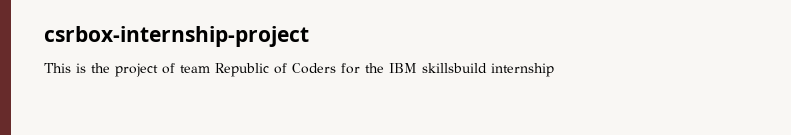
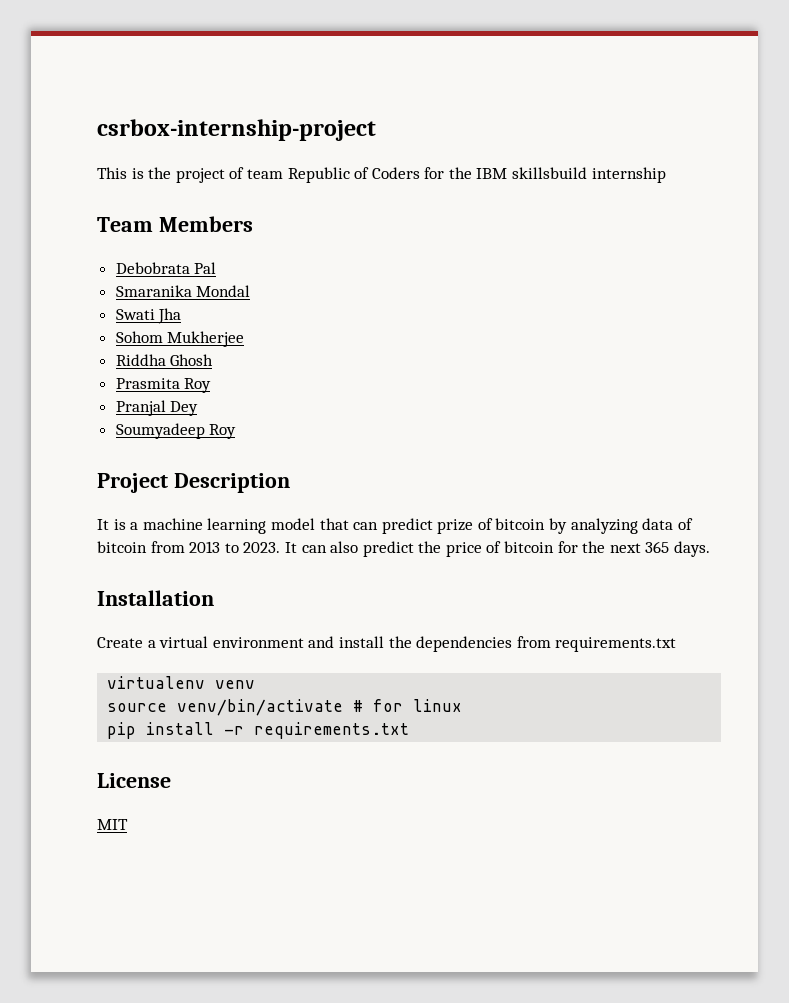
+ Team Members
+ Debobrata Pal
+ Smaranika Mondal
+ Swati Jha
+ Sohom Mukherjee
+ Riddha Ghosh
+ Prasmita Roy
+ Pranjal Dey
+ Soumyadeep Roy
+ Project Description
+ It is a machine learning model that can predict prize of bitcoin by analyzing data of bitcoin from 2013 to 2023. It can also predict the price of bitcoin for the next 365 days.
+ Installation
+ Create a virtual environment and install the dependencies from requirements.txt
+ virtualenv venv
+ source venv/bin/activate # for linux
+ pip install -r requirements.txt
+ License
+ MIT

